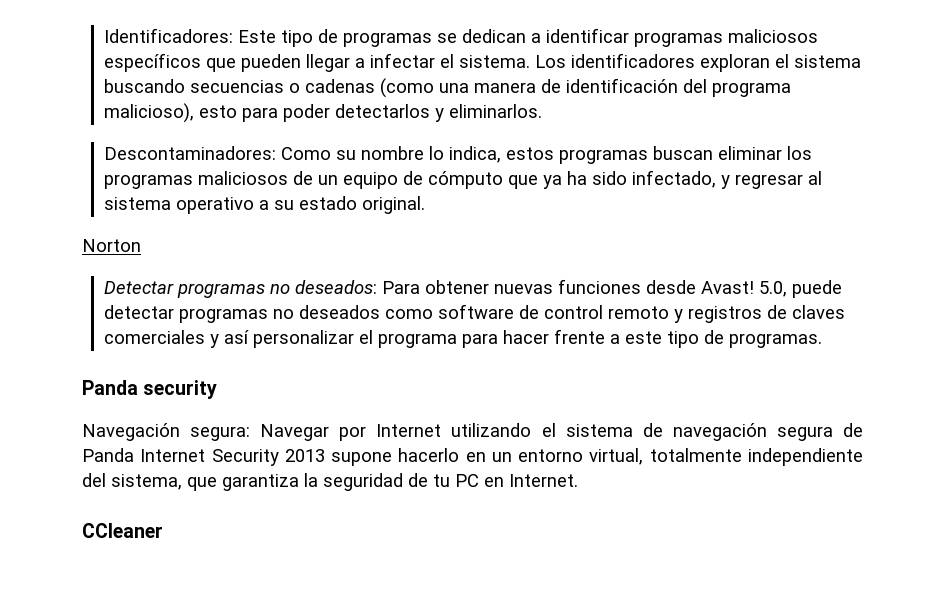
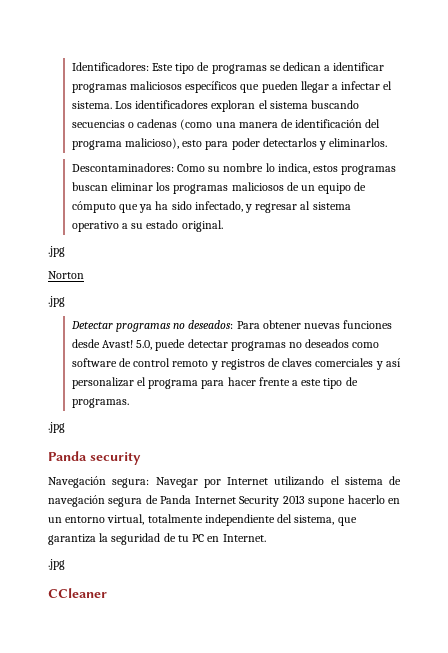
  Descontaminadores: Como su nombre lo indica, estos programas buscan eliminar los programas maliciosos de un equipo de cómputo que ya ha sido infectado, y regresar al sistema operativo a su estado original.
+ .jpg
  Norton
+ .jpg
  5.0, puede detectar programas no deseados como software de control remoto y registros de claves comerciales y así personalizar el programa para hacer frente a este tipo de programas.
+ .jpg
  Navegación segura: Navegar por Internet utilizando el sistema de navegación segura de Panda Internet Security 2013 supone hacerlo en un entorno virtual, totalmente independiente del sistema, que garantiza la seguridad de tu PC en Internet.
+ .jpg

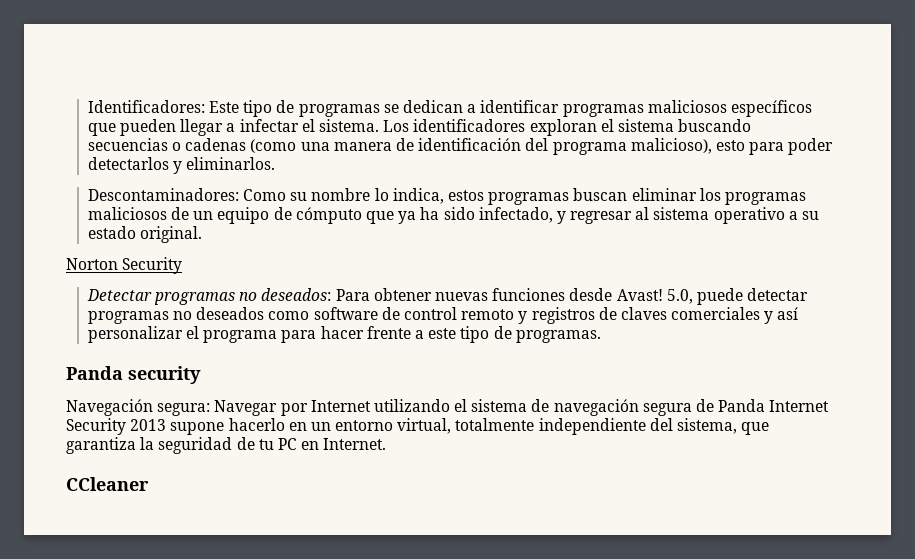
  Descontaminadores: Como su nombre lo indica, estos programas buscan eliminar los programas maliciosos de un equipo de cómputo que ya ha sido infectado, y regresar al sistema operativo a su estado original.
- .jpg
- Norton
- .jpg
+ Norton Security
  5.0, puede detectar programas no deseados como software de control remoto y registros de claves comerciales y así personalizar el programa para hacer frente a este tipo de programas.
- .jpg
  Navegación segura: Navegar por Internet utilizando el sistema de navegación segura de Panda Internet Security 2013 supone hacerlo en un entorno virtual, totalmente independiente del sistema, que garantiza la seguridad de tu PC en Internet.
- .jpg

